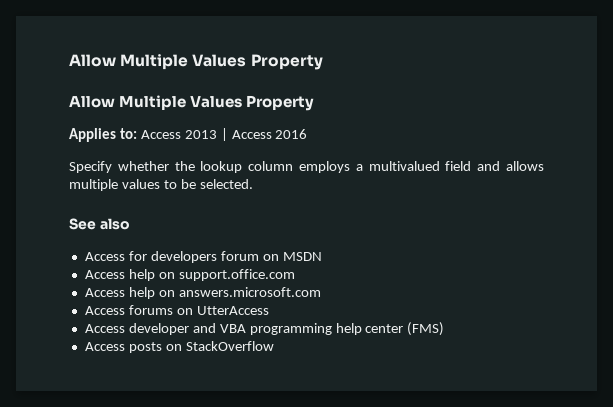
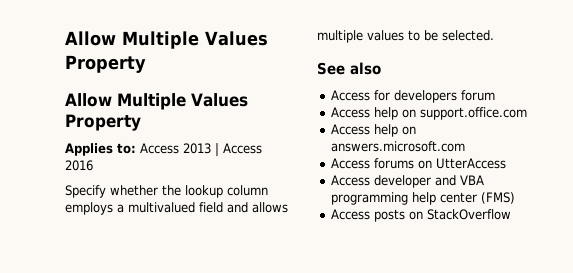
- Access for developers forum on MSDN
+ Access for developers forum

